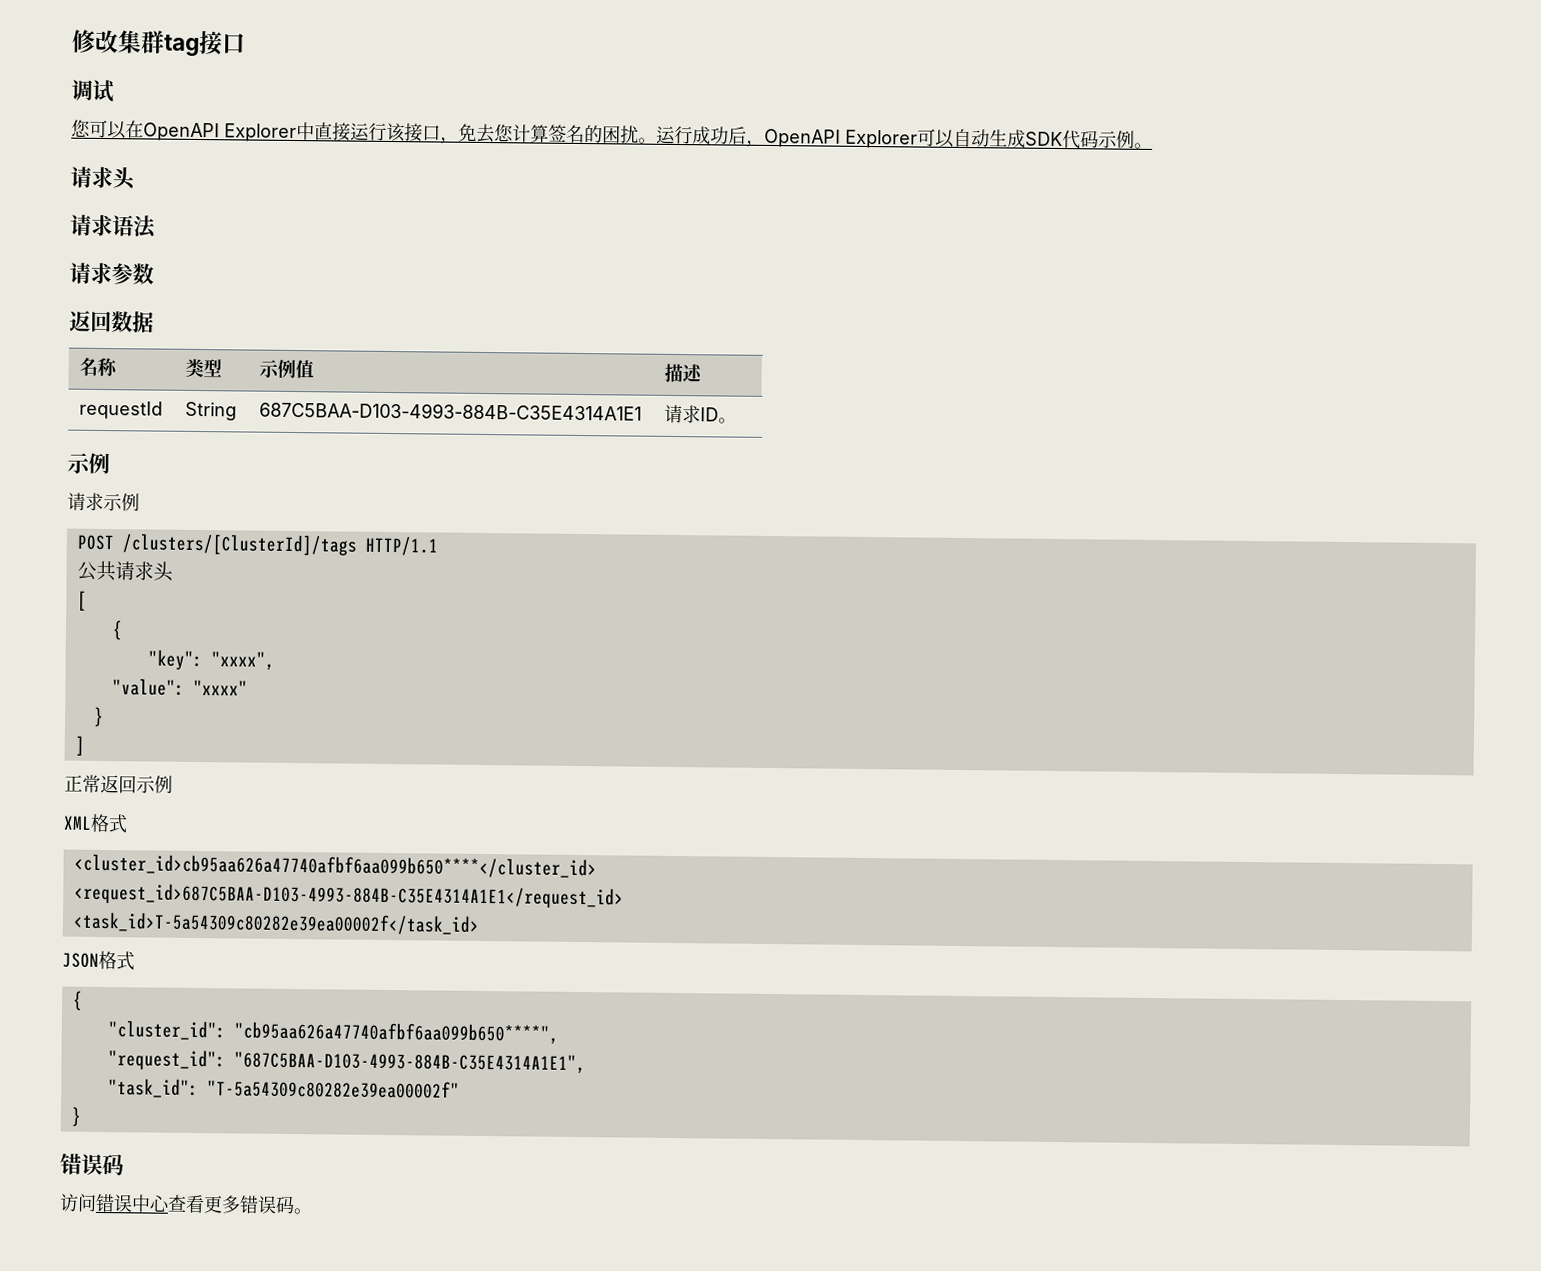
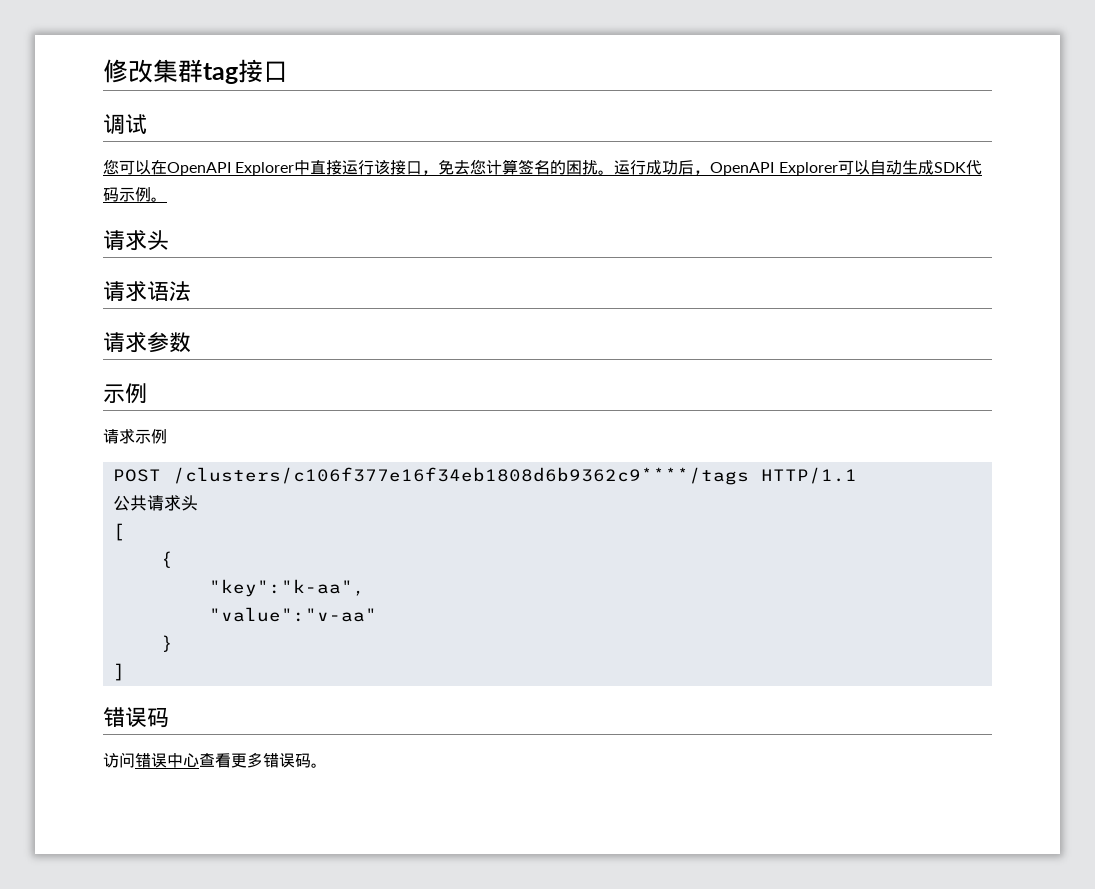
- 返回数据
- 名称 | 类型 | 示例值 | 描述
- requestId | String | 687C5BAA-D103-4993-884B-C35E4314A1E1 | 请求ID。
- POST /clusters/[ClusterId]/tags HTTP/1.1
+ POST /clusters/c106f377e16f34eb1808d6b9362c9****/tags HTTP/1.1
- "key": "xxxx",
- "value": "xxxx"
+ "key":"k-aa",
+ "value":"v-aa"
  }
  ]
- 正常返回示例
- XML格式
- <cluster_id>cb95aa626a47740afbf6aa099b650****</cluster_id>
- <request_id>687C5BAA-D103-4993-884B-C35E4314A1E1</request_id>
- <task_id>T-5a54309c80282e39ea00002f</task_id>
- JSON格式
- {
- "cluster_id": "cb95aa626a47740afbf6aa099b650****",
- "request_id": "687C5BAA-D103-4993-884B-C35E4314A1E1",
- "task_id": "T-5a54309c80282e39ea00002f"
- }

